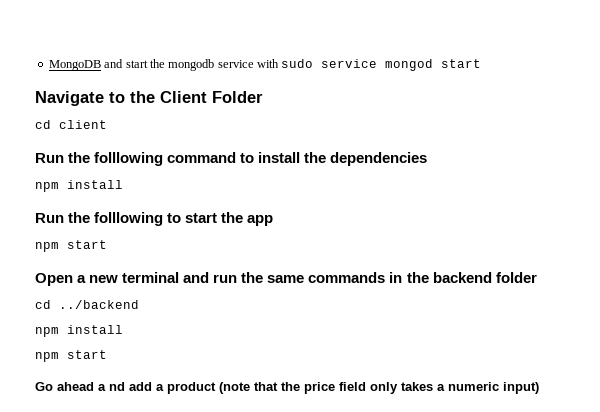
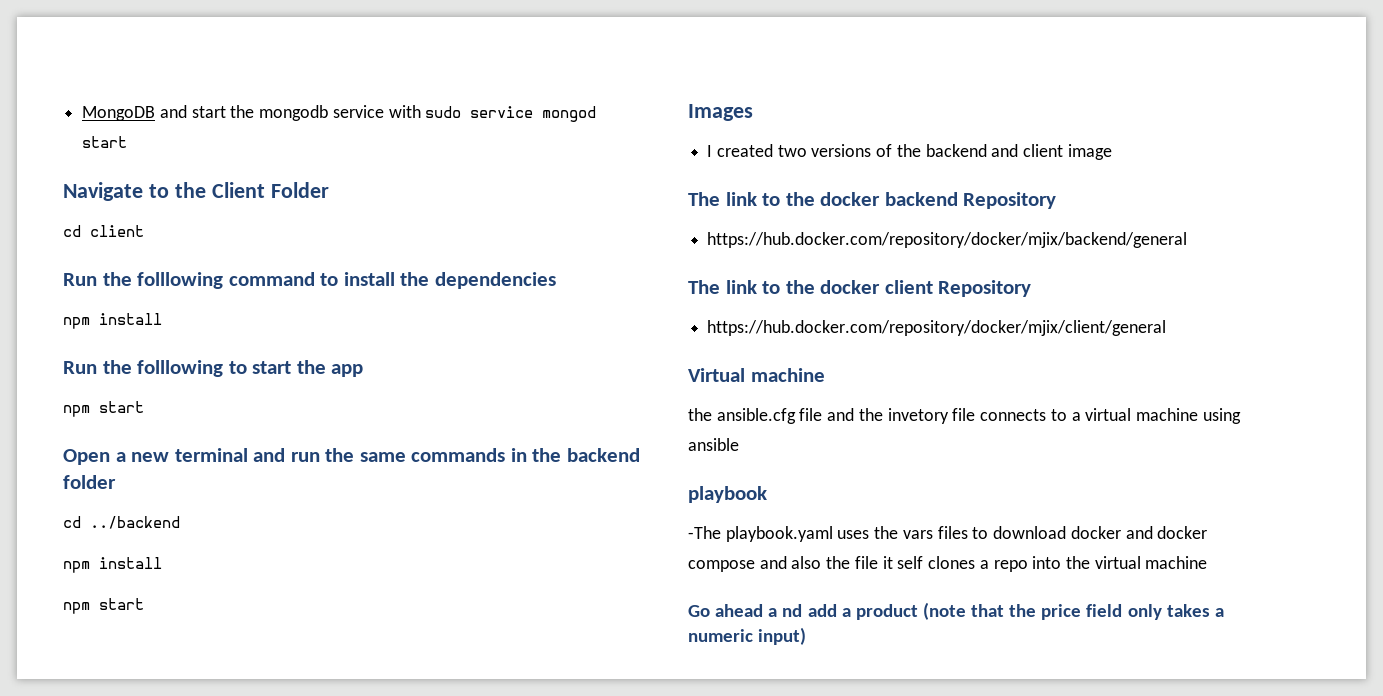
+ Images
+ I created two versions of the backend and client image
+ The link to the docker backend Repository
+ https://hub.docker.com/repository/docker/mjix/backend/general
+ The link to the docker client Repository
+ https://hub.docker.com/repository/docker/mjix/client/general
+ Virtual machine
+ the ansible.cfg file and the invetory file connects to a virtual machine using ansible
+ playbook
+ -The playbook.yaml uses the vars files to download docker and docker compose and also the file it self clones a repo into the virtual machine

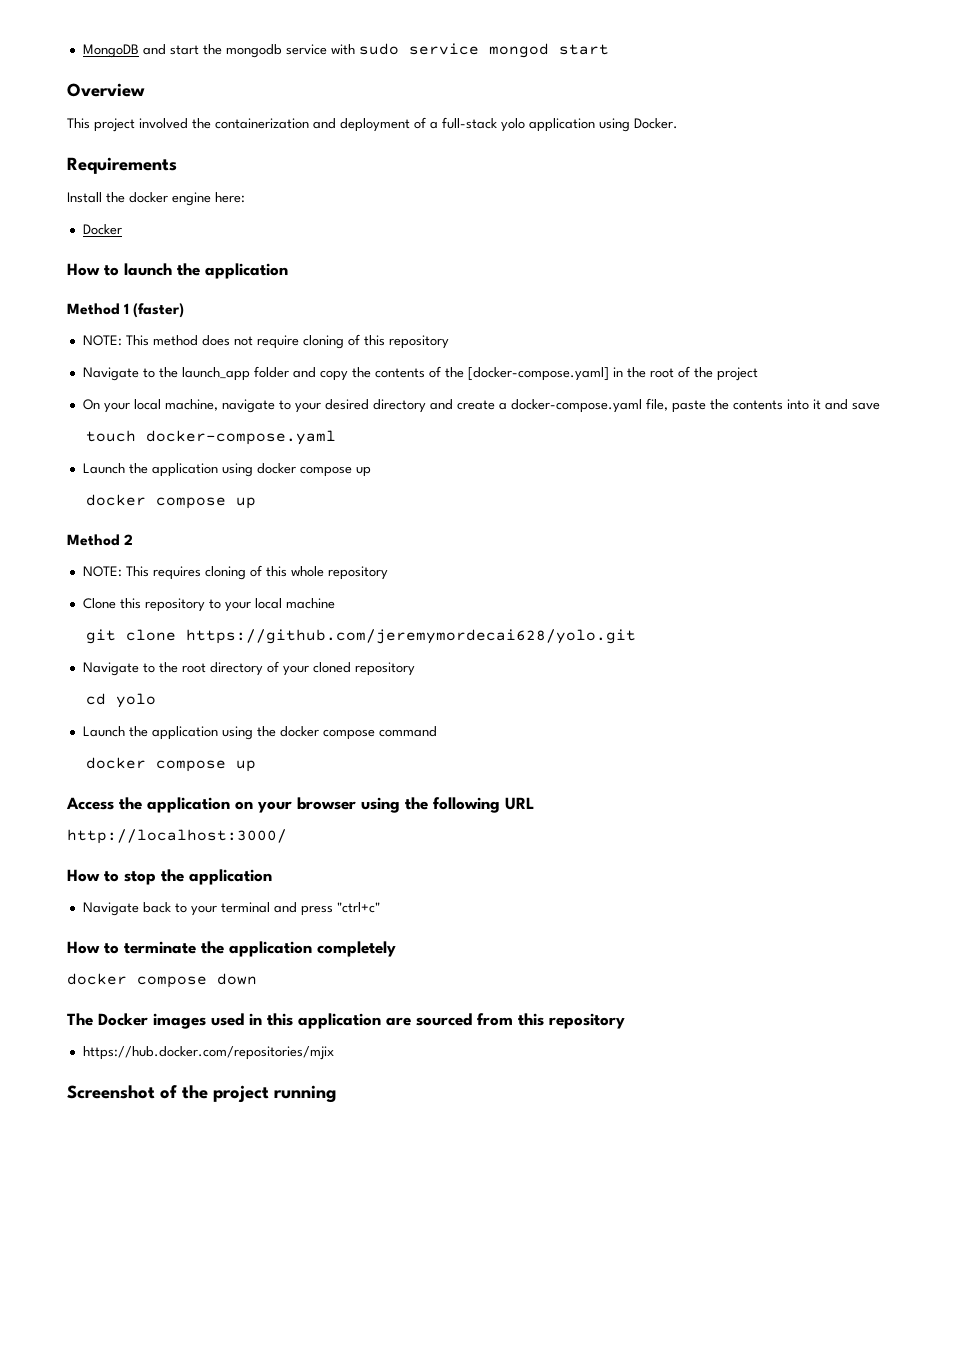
- Navigate to the Client Folder
- cd client
- Run the folllowing command to install the dependencies
- npm install
- Run the folllowing to start the app
- npm start
- Open a new terminal and run the same commands in the backend folder
- cd ../backend
- npm install
- npm start
- Images
- I created two versions of the backend and client image
- The link to the docker backend Repository
- https://hub.docker.com/repository/docker/mjix/backend/general
- The link to the docker client Repository
- https://hub.docker.com/repository/docker/mjix/client/general
- Virtual machine
- the ansible.cfg file and the invetory file connects to a virtual machine using ansible
- playbook
- -The playbook.yaml uses the vars files to download docker and docker compose and also the file it self clones a repo into the virtual machine
- Go ahead a nd add a product (note that the price field only takes a numeric input)
+ Overview
+ This project involved the containerization and deployment of a full-stack yolo application using Docker.
+ Requirements
+ Install the docker engine here:
+ Docker
+ How to launch the application
+ Method 1 (faster)
+ NOTE: This method does not require cloning of this repository
+ Navigate to the launch_app folder and copy the contents of the [docker-compose.yaml] in the root of the project
+ On your local machine, navigate to your desired directory and create a docker-compose.yaml file, paste the contents into it and save
+ touch docker-compose.yaml
+ Launch the application using docker compose up
+ docker compose up
+ Method 2
+ NOTE: This requires cloning of this whole repository
+ Clone this repository to your local machine
+ git clone https://github.com/jeremymordecai628/yolo.git
+ Navigate to the root directory of your cloned repository
+ cd yolo
+ Launch the application using the docker compose command
+ docker compose up
+ Access the application on your browser using the following URL
+ http://localhost:3000/
+ How to stop the application
+ Navigate back to your terminal and press "ctrl+c"
+ How to terminate the application completely
+ docker compose down
+ The Docker images used in this application are sourced from this repository
+ https://hub.docker.com/repositories/mjix
+ Screenshot of the project running

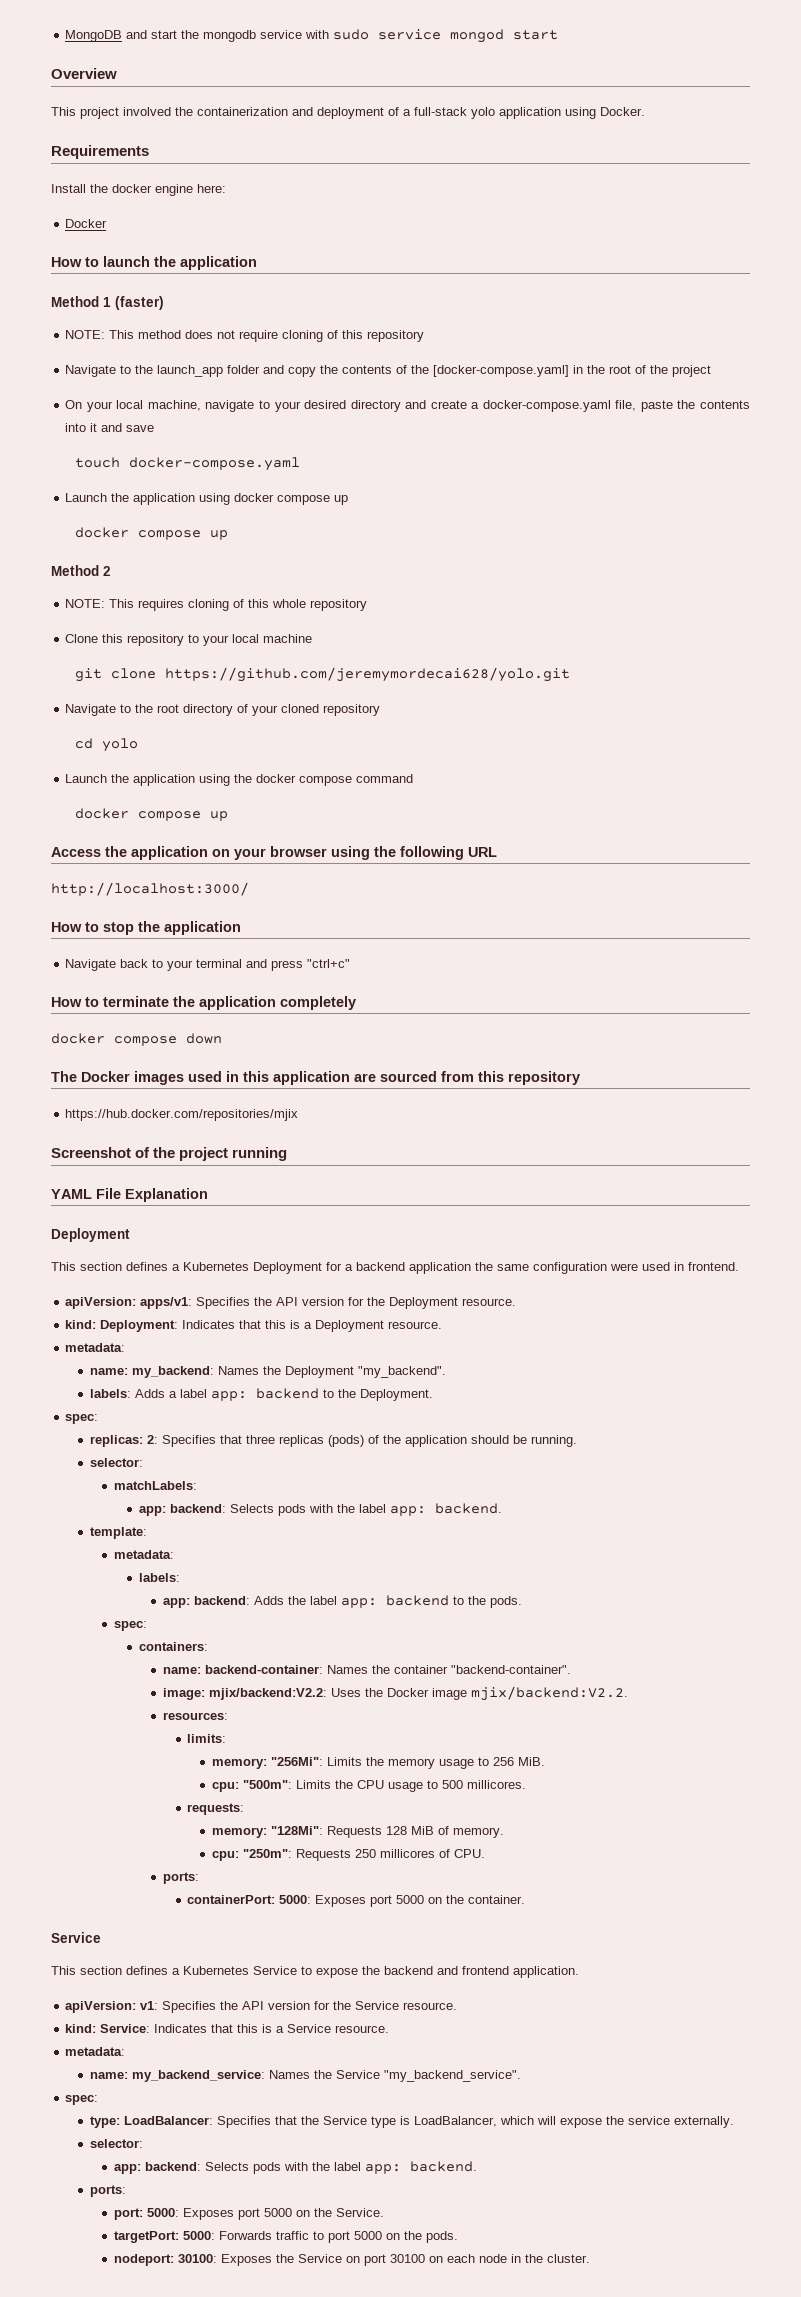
+ YAML File Explanation
+ Deployment
+ This section defines a Kubernetes Deployment for a backend application the same configuration were used in frontend.
+ apiVersion: apps/v1: Specifies the API version for the Deployment resource.
+ kind: Deployment: Indicates that this is a Deployment resource.
+ metadata:
+ name: my_backend: Names the Deployment "my_backend".
+ labels: Adds a label app: backend to the Deployment.
+ spec:
+ replicas: 2: Specifies that three replicas (pods) of the application should be running.
+ selector:
+ matchLabels:
+ app: backend: Selects pods with the label app: backend.
+ template:
+ metadata:
+ labels:
+ app: backend: Adds the label app: backend to the pods.
+ spec:
+ containers:
+ name: backend-container: Names the container "backend-container".
+ image: mjix/backend:V2.2: Uses the Docker image mjix/backend:V2.2.
+ resources:
+ limits:
+ memory: "256Mi": Limits the memory usage to 256 MiB.
+ cpu: "500m": Limits the CPU usage to 500 millicores.
+ requests:
+ memory: "128Mi": Requests 128 MiB of memory.
+ cpu: "250m": Requests 250 millicores of CPU.
+ ports:
+ containerPort: 5000: Exposes port 5000 on the container.
+ Service
+ This section defines a Kubernetes Service to expose the backend and frontend application.
+ apiVersion: v1: Specifies the API version for the Service resource.
+ kind: Service: Indicates that this is a Service resource.
+ metadata:
+ name: my_backend_service: Names the Service "my_backend_service".
+ spec:
+ type: LoadBalancer: Specifies that the Service type is LoadBalancer, which will expose the service externally.
+ selector:
+ app: backend: Selects pods with the label app: backend.
+ ports:
+ port: 5000: Exposes port 5000 on the Service.
+ targetPort: 5000: Forwards traffic to port 5000 on the pods.
+ nodeport: 30100: Exposes the Service on port 30100 on each node in the cluster.

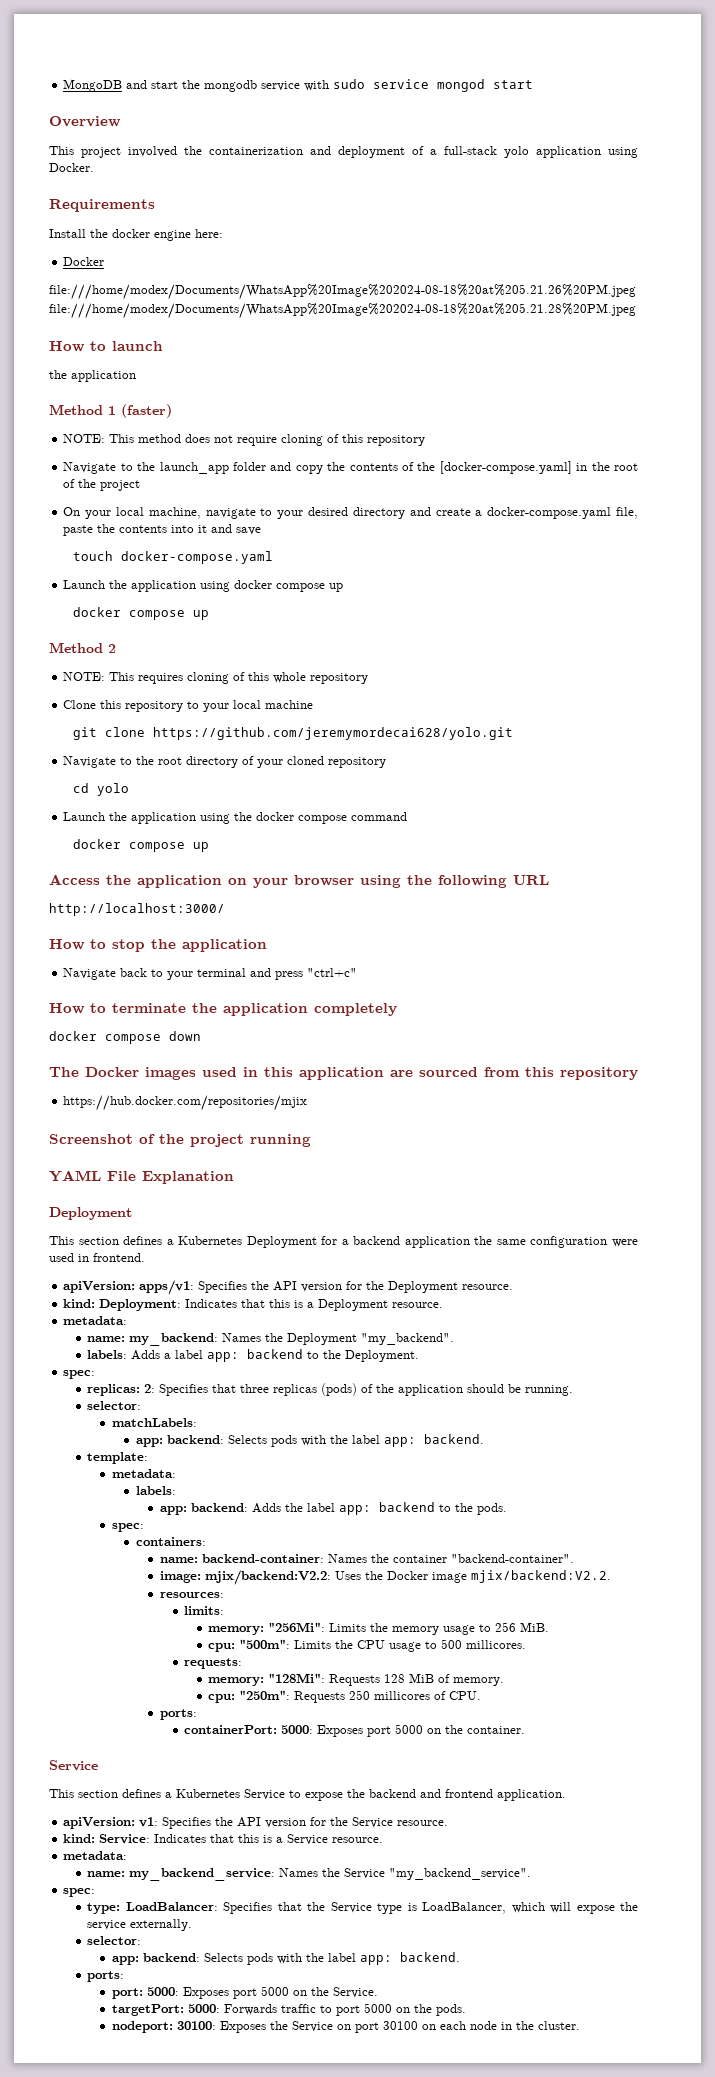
+ file:///home/modex/Documents/WhatsApp%20Image%202024-08-18%20at%205.21.26%20PM.jpeg file:///home/modex/Documents/WhatsApp%20Image%202024-08-18%20at%205.21.28%20PM.jpeg
- How to launch the application
+ How to launch
+ the application

